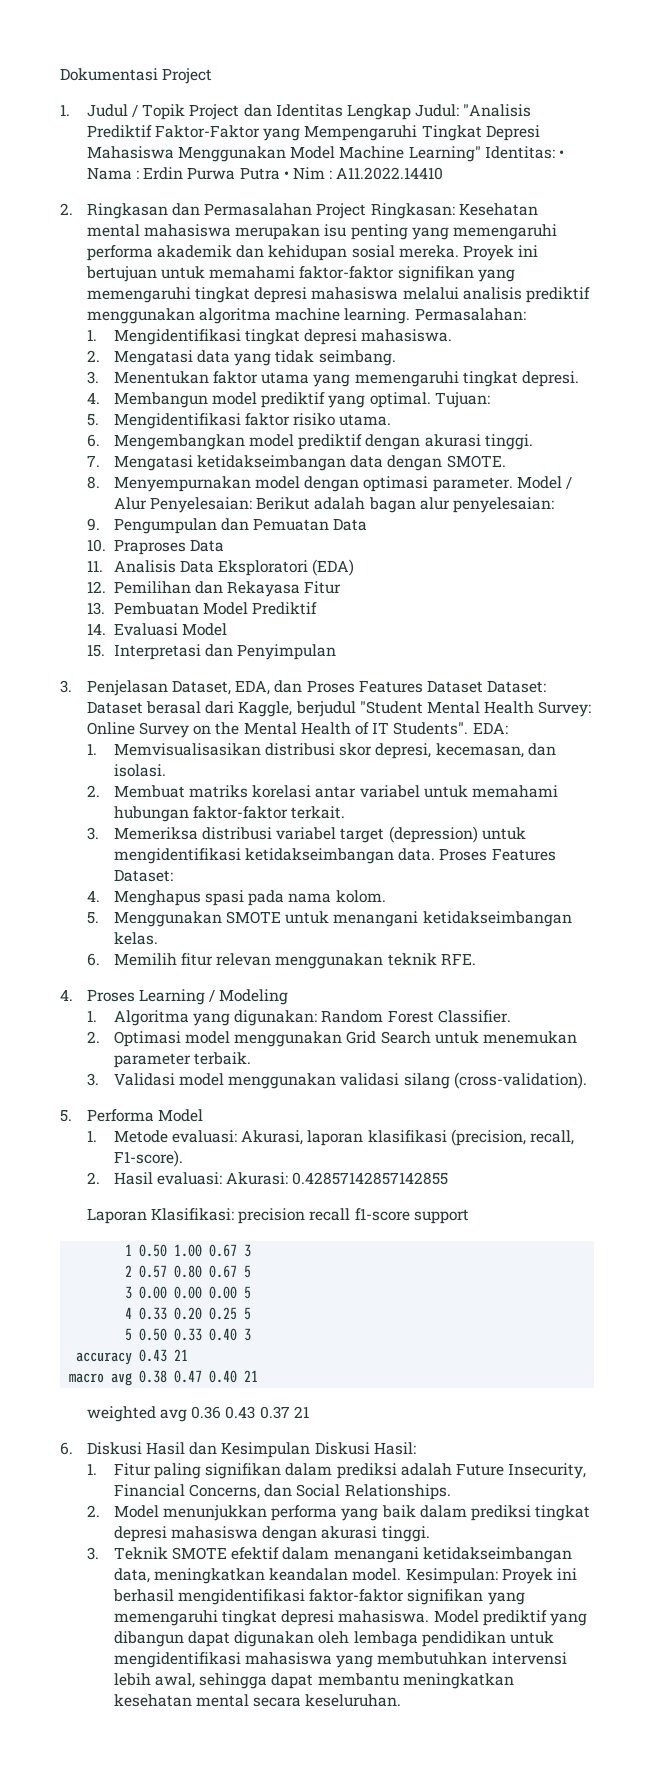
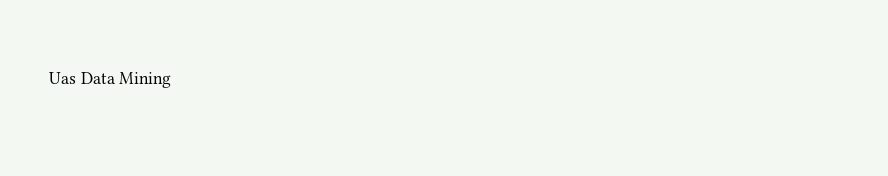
- Dokumentasi Project
- 1. Judul / Topik Project dan Identitas Lengkap Judul: "Analisis Prediktif Faktor-Faktor yang Mempengaruhi Tingkat Depresi Mahasiswa Menggunakan Model Machine Learning" Identitas: • Nama : Erdin Purwa Putra • Nim : A11.2022.14410
- 2. Ringkasan dan Permasalahan Project Ringkasan: Kesehatan mental mahasiswa merupakan isu penting yang memengaruhi performa akademik dan kehidupan sosial mereka. Proyek ini bertujuan untuk memahami faktor-faktor signifikan yang memengaruhi tingkat depresi mahasiswa melalui analisis prediktif menggunakan algoritma machine learning. Permasalahan:
- 1. Mengidentifikasi tingkat depresi mahasiswa.
- 2. Mengatasi data yang tidak seimbang.
- 3. Menentukan faktor utama yang memengaruhi tingkat depresi.
- 4. Membangun model prediktif yang optimal. Tujuan:
- 5. Mengidentifikasi faktor risiko utama.
- 6. Mengembangkan model prediktif dengan akurasi tinggi.
- 7. Mengatasi ketidakseimbangan data dengan SMOTE.
- 8. Menyempurnakan model dengan optimasi parameter. Model / Alur Penyelesaian: Berikut adalah bagan alur penyelesaian:
- 9. Pengumpulan dan Pemuatan Data
- 10. Praproses Data
- 11. Analisis Data Eksploratori (EDA)
- 12. Pemilihan dan Rekayasa Fitur
- 13. Pembuatan Model Prediktif
- 14. Evaluasi Model
- 15. Interpretasi dan Penyimpulan
- 3. Penjelasan Dataset, EDA, dan Proses Features Dataset Dataset: Dataset berasal dari Kaggle, berjudul "Student Mental Health Survey: Online Survey on the Mental Health of IT Students". EDA:
- 1. Memvisualisasikan distribusi skor depresi, kecemasan, dan isolasi.
- 2. Membuat matriks korelasi antar variabel untuk memahami hubungan faktor-faktor terkait.
- 3. Memeriksa distribusi variabel target (depression) untuk mengidentifikasi ketidakseimbangan data. Proses Features Dataset:
- 4. Menghapus spasi pada nama kolom.
- 5. Menggunakan SMOTE untuk menangani ketidakseimbangan kelas.
- 6. Memilih fitur relevan menggunakan teknik RFE.
- 4. Proses Learning / Modeling
- 1. Algoritma yang digunakan: Random Forest Classifier.
- 2. Optimasi model menggunakan Grid Search untuk menemukan parameter terbaik.
- 3. Validasi model menggunakan validasi silang (cross-validation).
- 5. Performa Model
- 1. Metode evaluasi: Akurasi, laporan klasifikasi (precision, recall, F1-score).
- 2. Hasil evaluasi: Akurasi: 0.42857142857142855
- Laporan Klasifikasi: precision recall f1-score support
- 1 0.50 1.00 0.67 3
- 2 0.57 0.80 0.67 5
- 3 0.00 0.00 0.00 5
- 4 0.33 0.20 0.25 5
- 5 0.50 0.33 0.40 3
- accuracy 0.43 21
- macro avg 0.38 0.47 0.40 21
- weighted avg 0.36 0.43 0.37 21
- 6. Diskusi Hasil dan Kesimpulan Diskusi Hasil:
- 1. Fitur paling signifikan dalam prediksi adalah Future Insecurity, Financial Concerns, dan Social Relationships.
- 2. Model menunjukkan performa yang baik dalam prediksi tingkat depresi mahasiswa dengan akurasi tinggi.
- 3. Teknik SMOTE efektif dalam menangani ketidakseimbangan data, meningkatkan keandalan model. Kesimpulan: Proyek ini berhasil mengidentifikasi faktor-faktor signifikan yang memengaruhi tingkat depresi mahasiswa. Model prediktif yang dibangun dapat digunakan oleh lembaga pendidikan untuk mengidentifikasi mahasiswa yang membutuhkan intervensi lebih awal, sehingga dapat membantu meningkatkan kesehatan mental secara keseluruhan.
+ Uas Data Mining

